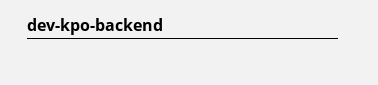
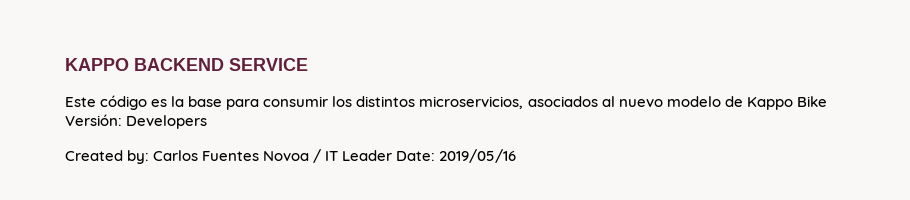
- dev-kpo-backend
+ KAPPO BACKEND SERVICE
+ Este código es la base para consumir los distintos microservicios, asociados al nuevo modelo de Kappo Bike Versión: Developers
+ Created by: Carlos Fuentes Novoa / IT Leader Date: 2019/05/16

